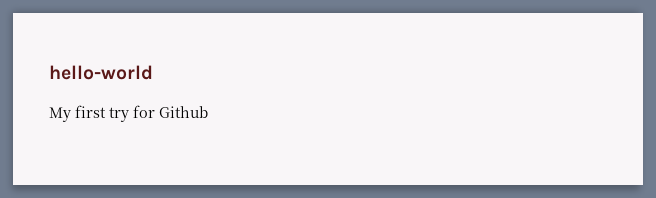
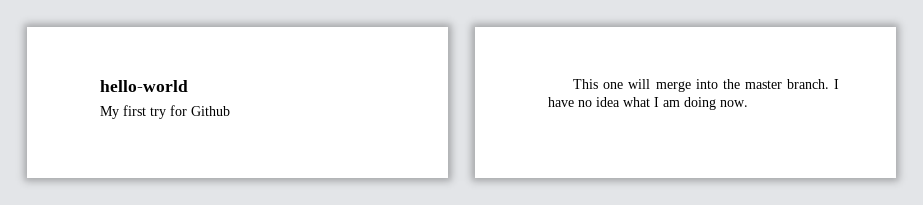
+ This one will merge into the master branch. I have no idea what I am doing now.

